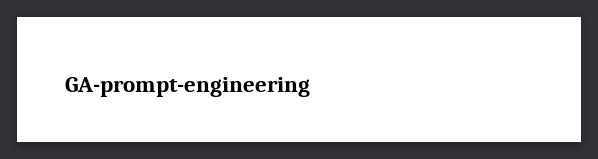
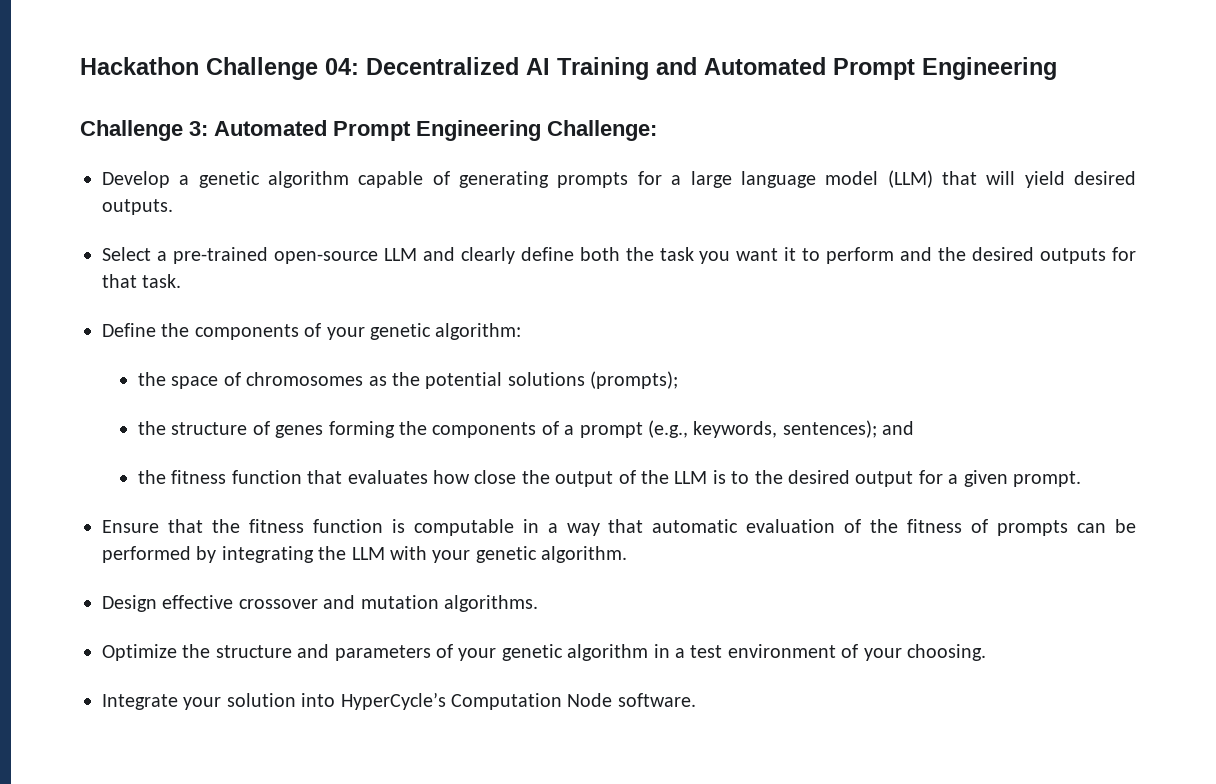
- GA-prompt-engineering
+ Hackathon Challenge 04: Decentralized AI Training and Automated Prompt Engineering
+ Challenge 3: Automated Prompt Engineering Challenge:
+ Develop a genetic algorithm capable of generating prompts for a large language model (LLM) that will yield desired outputs.
+ Select a pre-trained open-source LLM and clearly define both the task you want it to perform and the desired outputs for that task.
+ Define the components of your genetic algorithm:
+ the space of chromosomes as the potential solutions (prompts);
+ the structure of genes forming the components of a prompt (e.g., keywords, sentences); and
+ the fitness function that evaluates how close the output of the LLM is to the desired output for a given prompt.
+ Ensure that the fitness function is computable in a way that automatic evaluation of the fitness of prompts can be performed by integrating the LLM with your genetic algorithm.
+ Design effective crossover and mutation algorithms.
+ Optimize the structure and parameters of your genetic algorithm in a test environment of your choosing.
+ Integrate your solution into HyperCycle’s Computation Node software.

